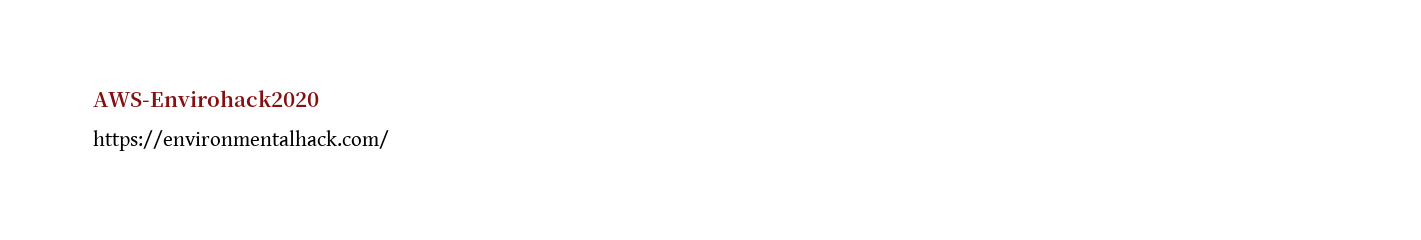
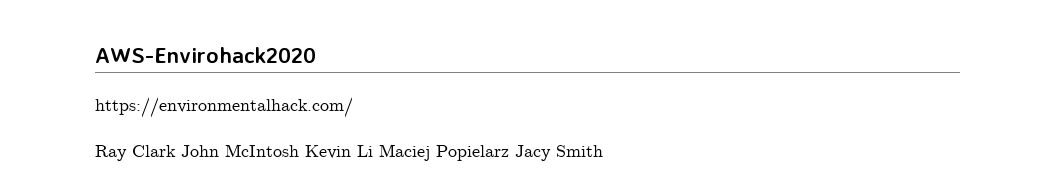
+ Ray Clark John McIntosh Kevin Li Maciej Popielarz Jacy Smith

